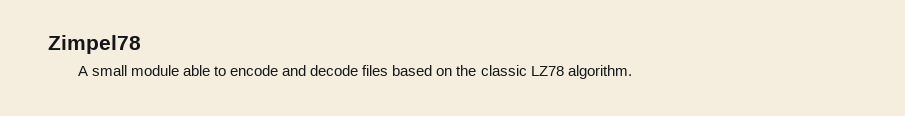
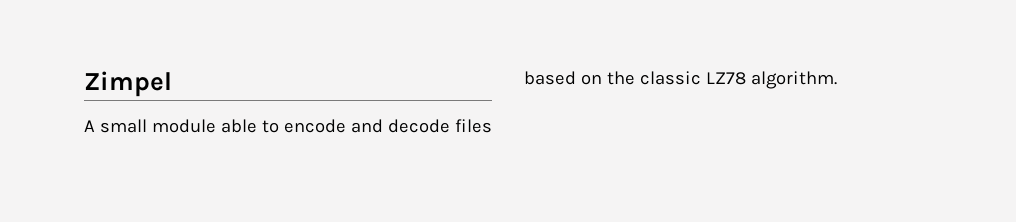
- Zimpel78
+ Zimpel

